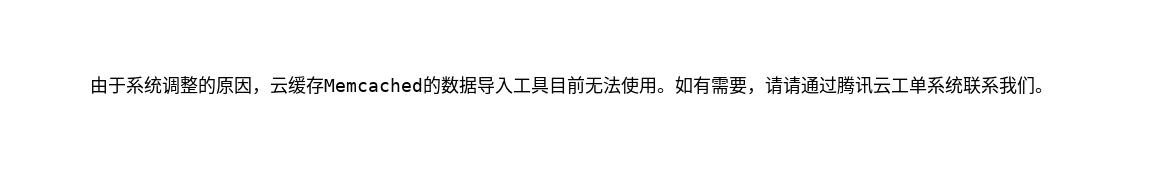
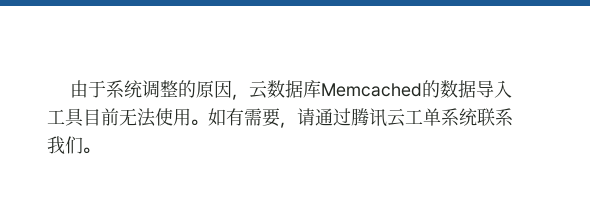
- 由于系统调整的原因，云缓存Memcached的数据导入工具目前无法使用。
+ 由于系统调整的原因，云数据库Memcached的数据导入工具目前无法使用。
- 如有需要，请请通过腾讯云工单系统联系我们。
+ 如有需要，请通过腾讯云工单系统联系我们。

